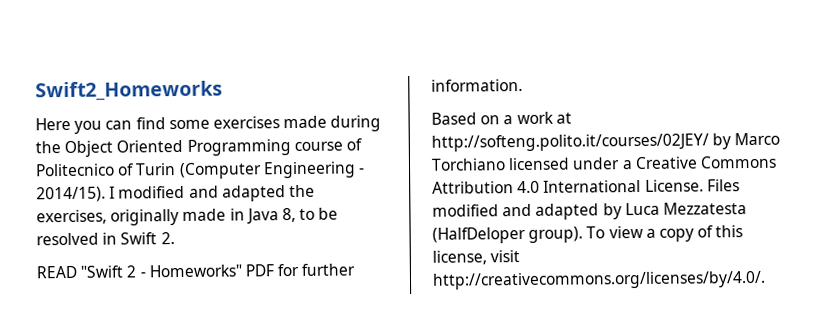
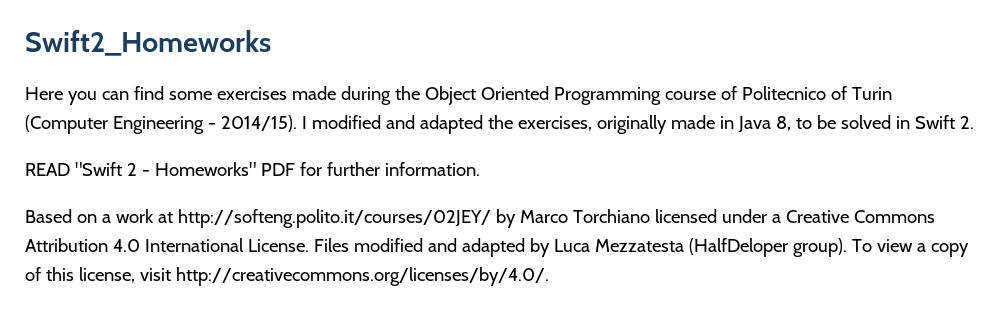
- I modified and adapted the exercises, originally made in Java 8, to be resolved in Swift 2.
+ I modified and adapted the exercises, originally made in Java 8, to be solved in Swift 2.

